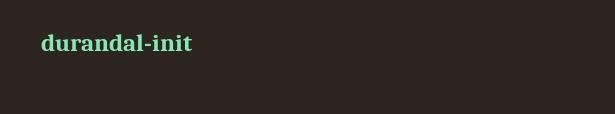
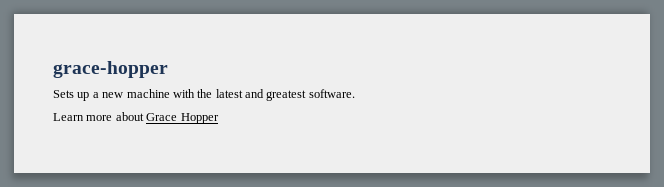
- durandal-init
+ grace-hopper
+ Sets up a new machine with the latest and greatest software.
+ Learn more about Grace Hopper

